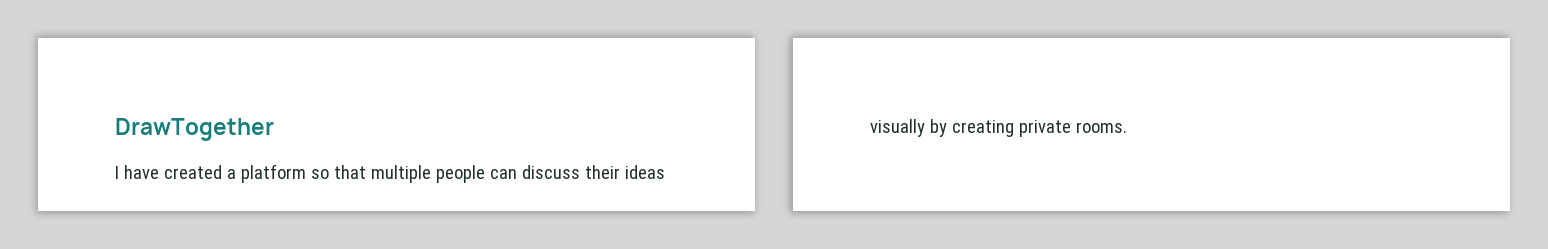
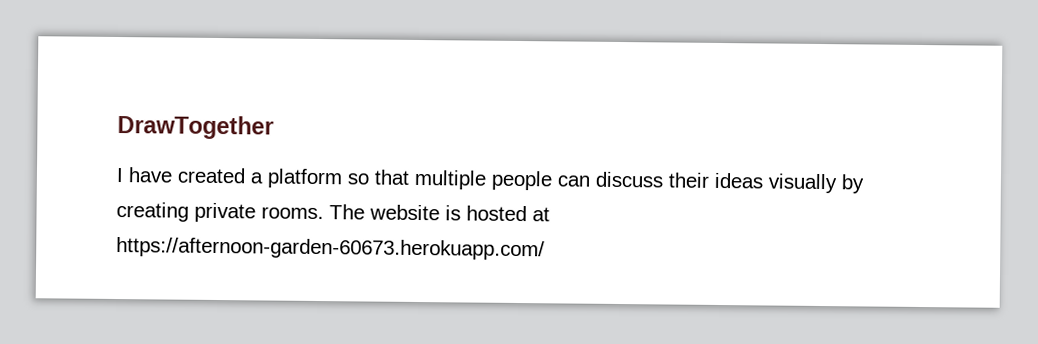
+ The website is hosted at https://afternoon-garden-60673.herokuapp.com/

